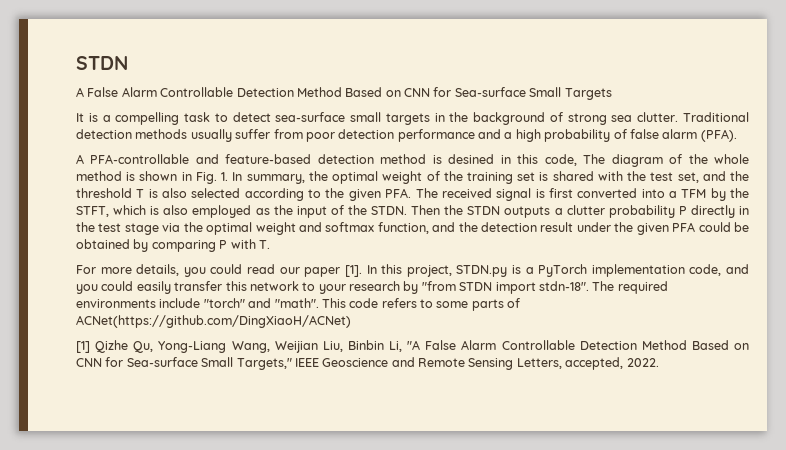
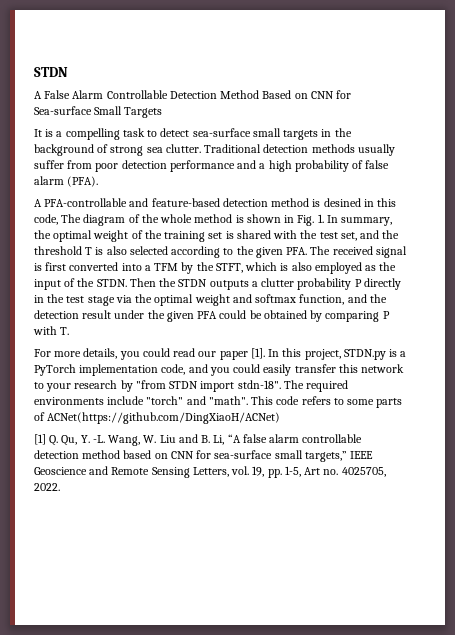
- [1] Qizhe Qu, Yong-Liang Wang, Weijian Liu, Binbin Li, "A False Alarm Controllable Detection Method Based on CNN for Sea-surface Small Targets," IEEE Geoscience and Remote Sensing Letters, accepted, 2022.
+ [1] Q. Qu, Y. -L. Wang, W. Liu and B. Li, “A false alarm controllable detection method based on CNN for sea-surface small targets,” IEEE Geoscience and Remote Sensing Letters, vol. 19, pp. 1-5, Art no. 4025705, 2022.

